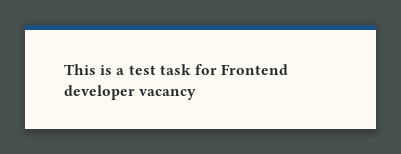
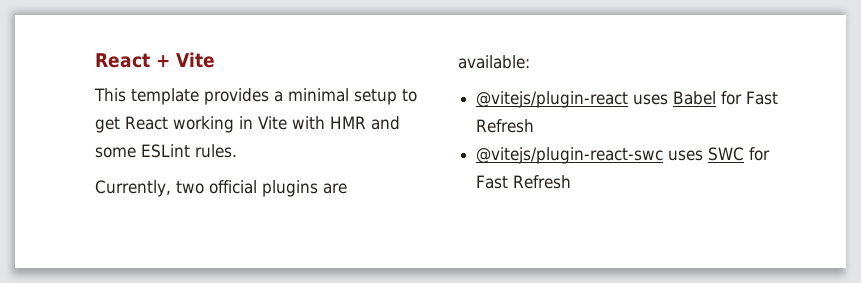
- This is a test task for Frontend developer vacancy
+ React + Vite
+ This template provides a minimal setup to get React working in Vite with HMR and some ESLint rules.
+ Currently, two official plugins are available:
+ @vitejs/plugin-react uses Babel for Fast Refresh
+ @vitejs/plugin-react-swc uses SWC for Fast Refresh

